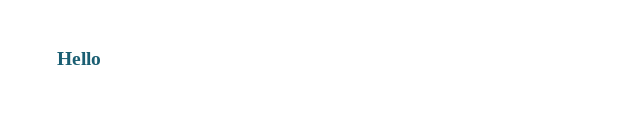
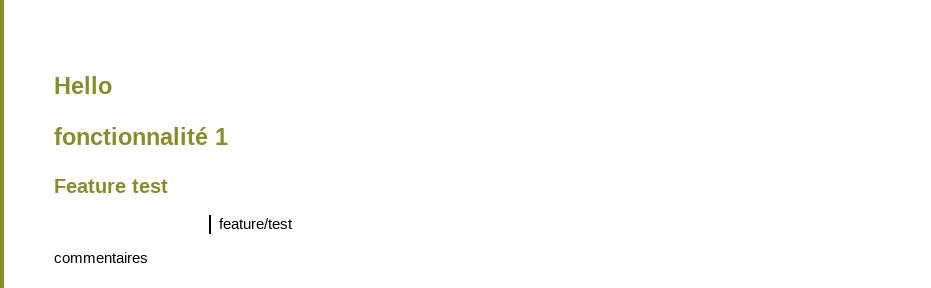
+ fonctionnalité 1
+ Feature test
+ feature/test
+ commentaires

